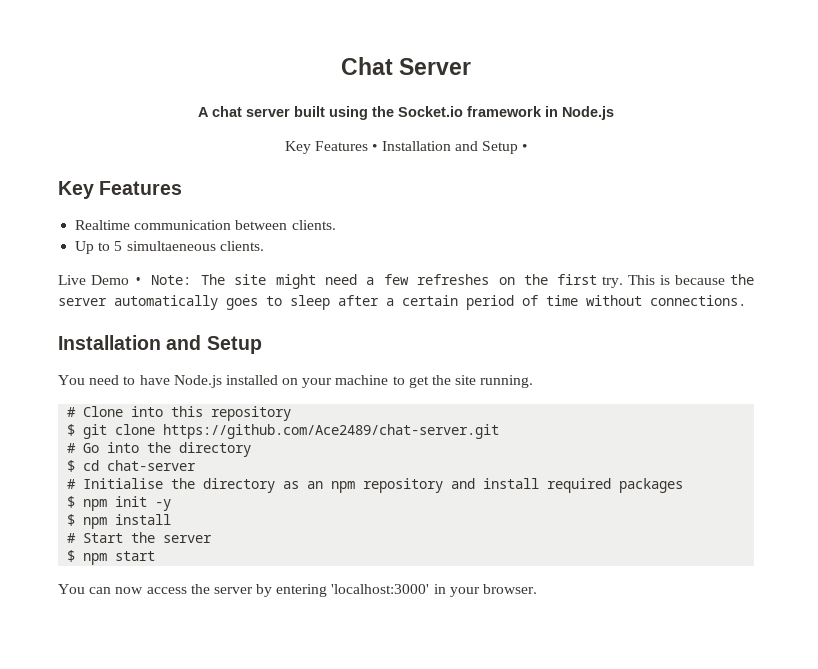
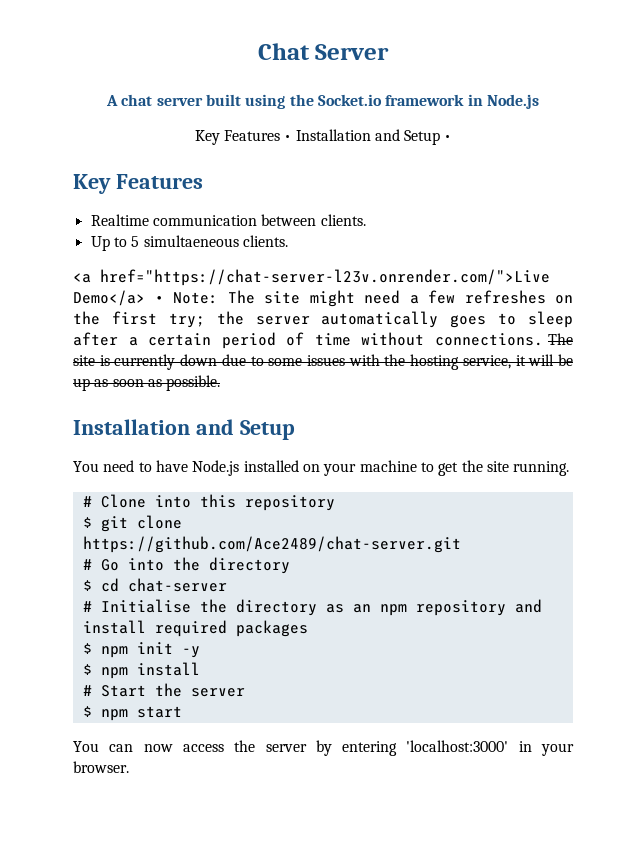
- Live Demo • Note: The site might need a few refreshes on the first try. This is because the server automatically goes to sleep after a certain period of time without connections.
+ <a href="https://chat-server-l23v.onrender.com/">Live Demo</a> • Note: The site might need a few refreshes on the first try; the server automatically goes to sleep after a certain period of time without connections. The site is currently down due to some issues with the hosting service, it will be up as soon as possible.

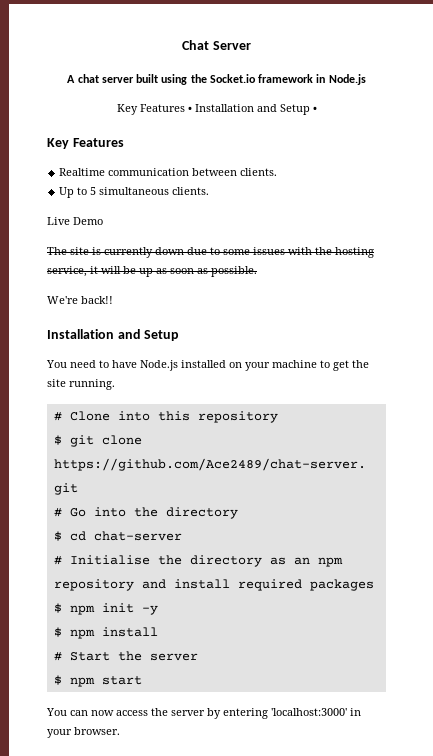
- Up to 5 simultaeneous clients.
- <a href="https://chat-server-l23v.onrender.com/">Live Demo</a> • Note: The site might need a few refreshes on the first try; the server automatically goes to sleep after a certain period of time without connections. The site is currently down due to some issues with the hosting service, it will be up as soon as possible.
+ Up to 5 simultaneous clients.
+ Live Demo
+ The site is currently down due to some issues with the hosting service, it will be up as soon as possible.
+ We're back!!

